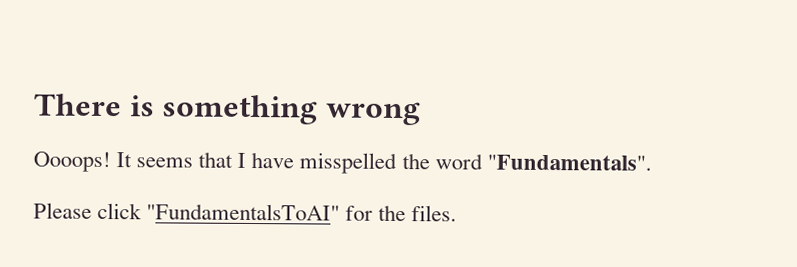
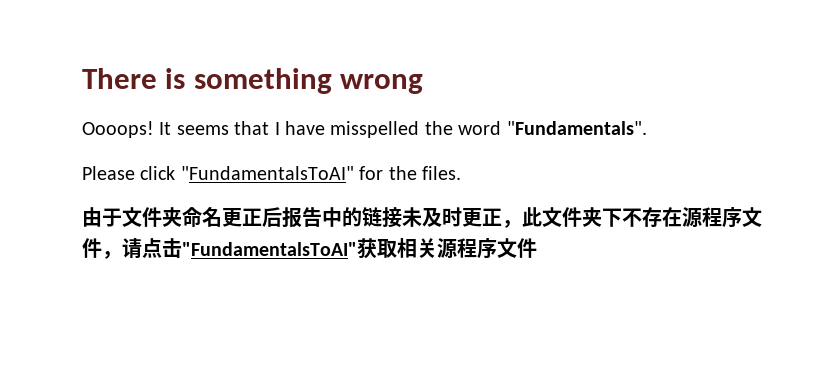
+ 由于文件夹命名更正后报告中的链接未及时更正，此文件夹下不存在源程序文件，请点击"FundamentalsToAI"获取相关源程序文件

